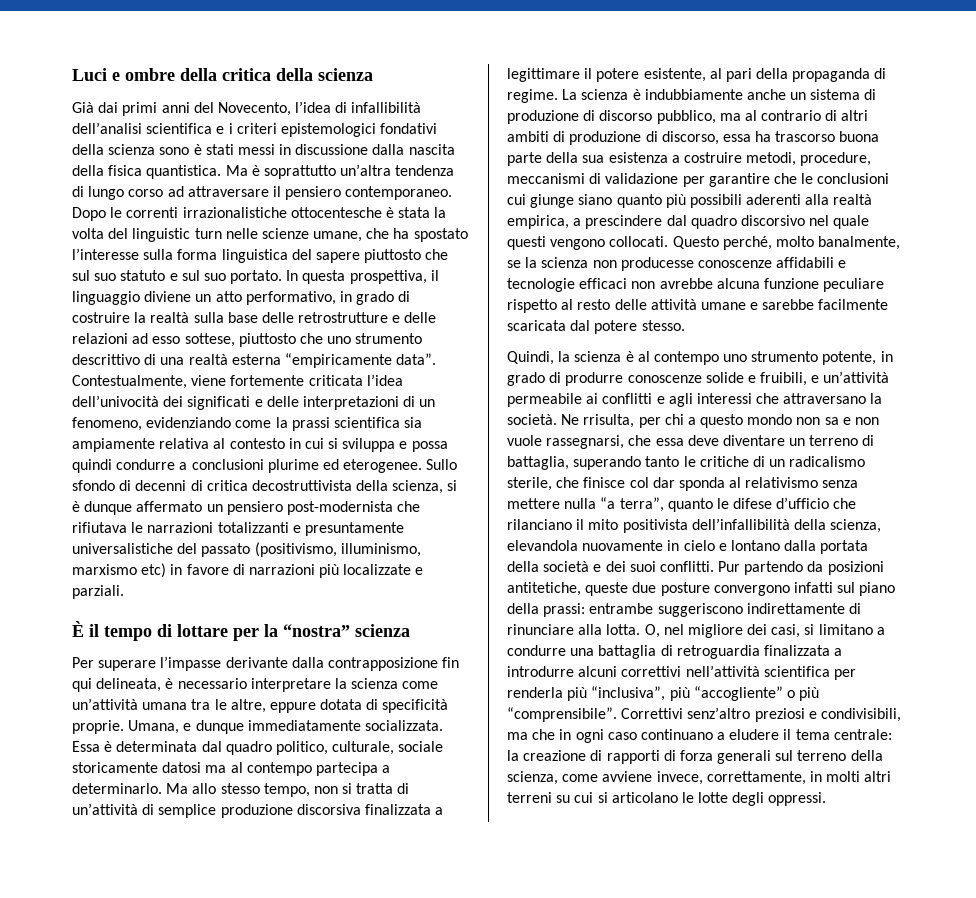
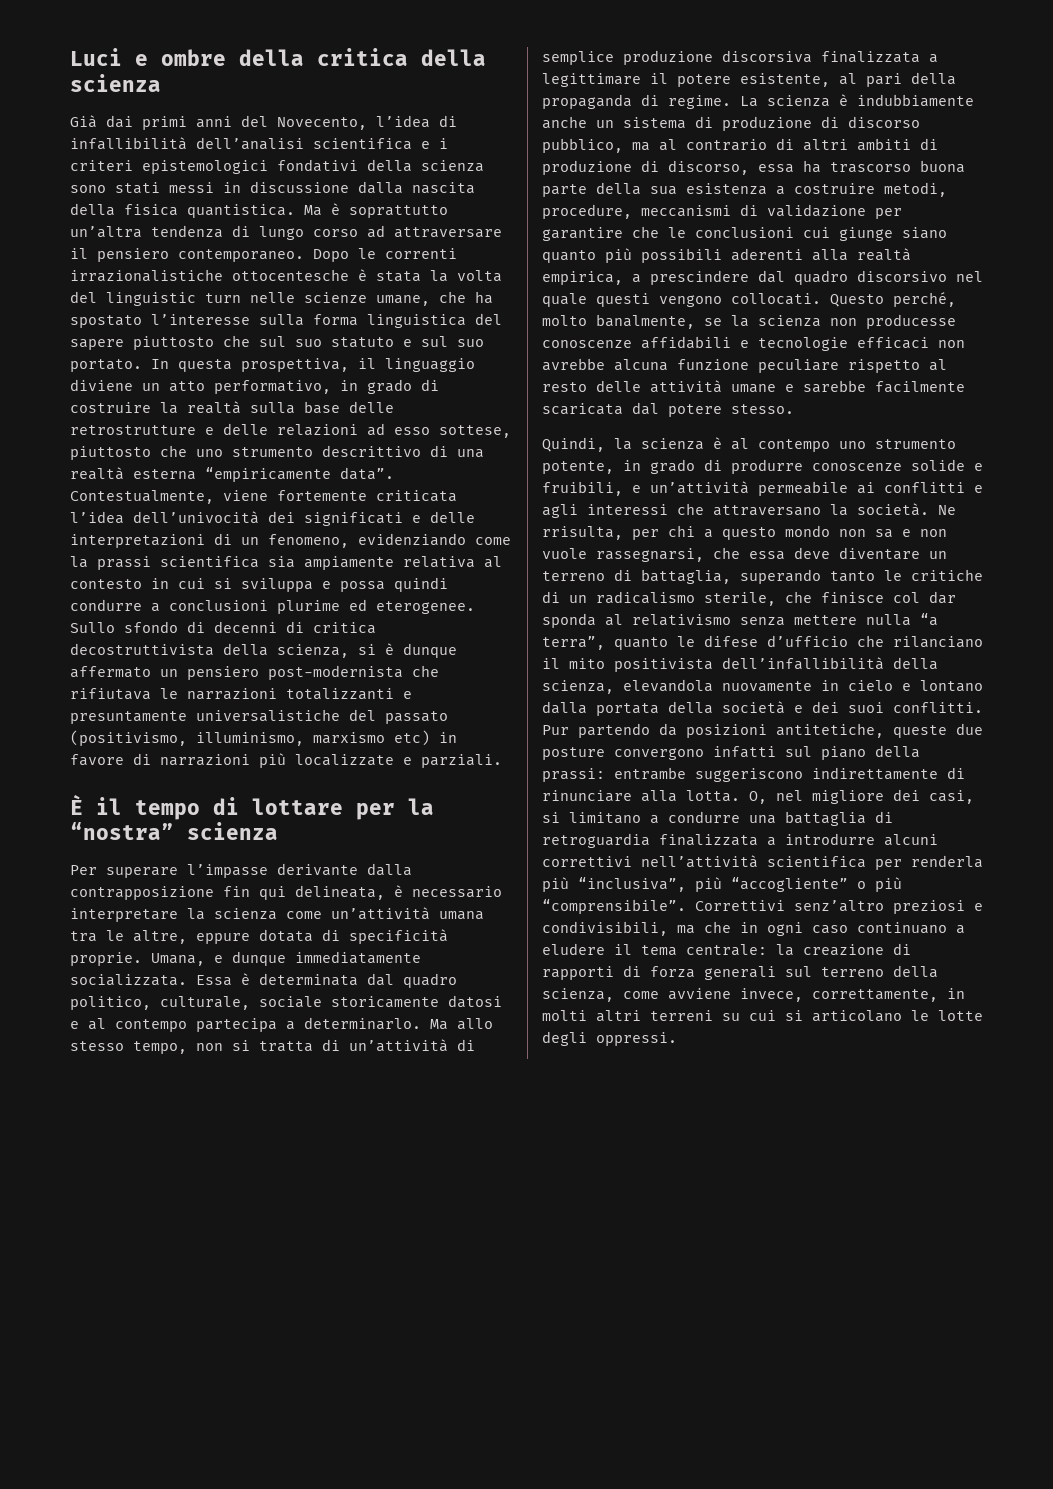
- Già dai primi anni del Novecento, l’idea di infallibilità dell’analisi scientifica e i criteri epistemologici fondativi della scienza sono è stati messi in discussione dalla nascita della fisica quantistica.
+ Già dai primi anni del Novecento, l’idea di infallibilità dell’analisi scientifica e i criteri epistemologici fondativi della scienza sono stati messi in discussione dalla nascita della fisica quantistica.
- Essa è determinata dal quadro politico, culturale, sociale storicamente datosi ma al contempo partecipa a determinarlo.
+ Essa è determinata dal quadro politico, culturale, sociale storicamente datosi e al contempo partecipa a determinarlo.

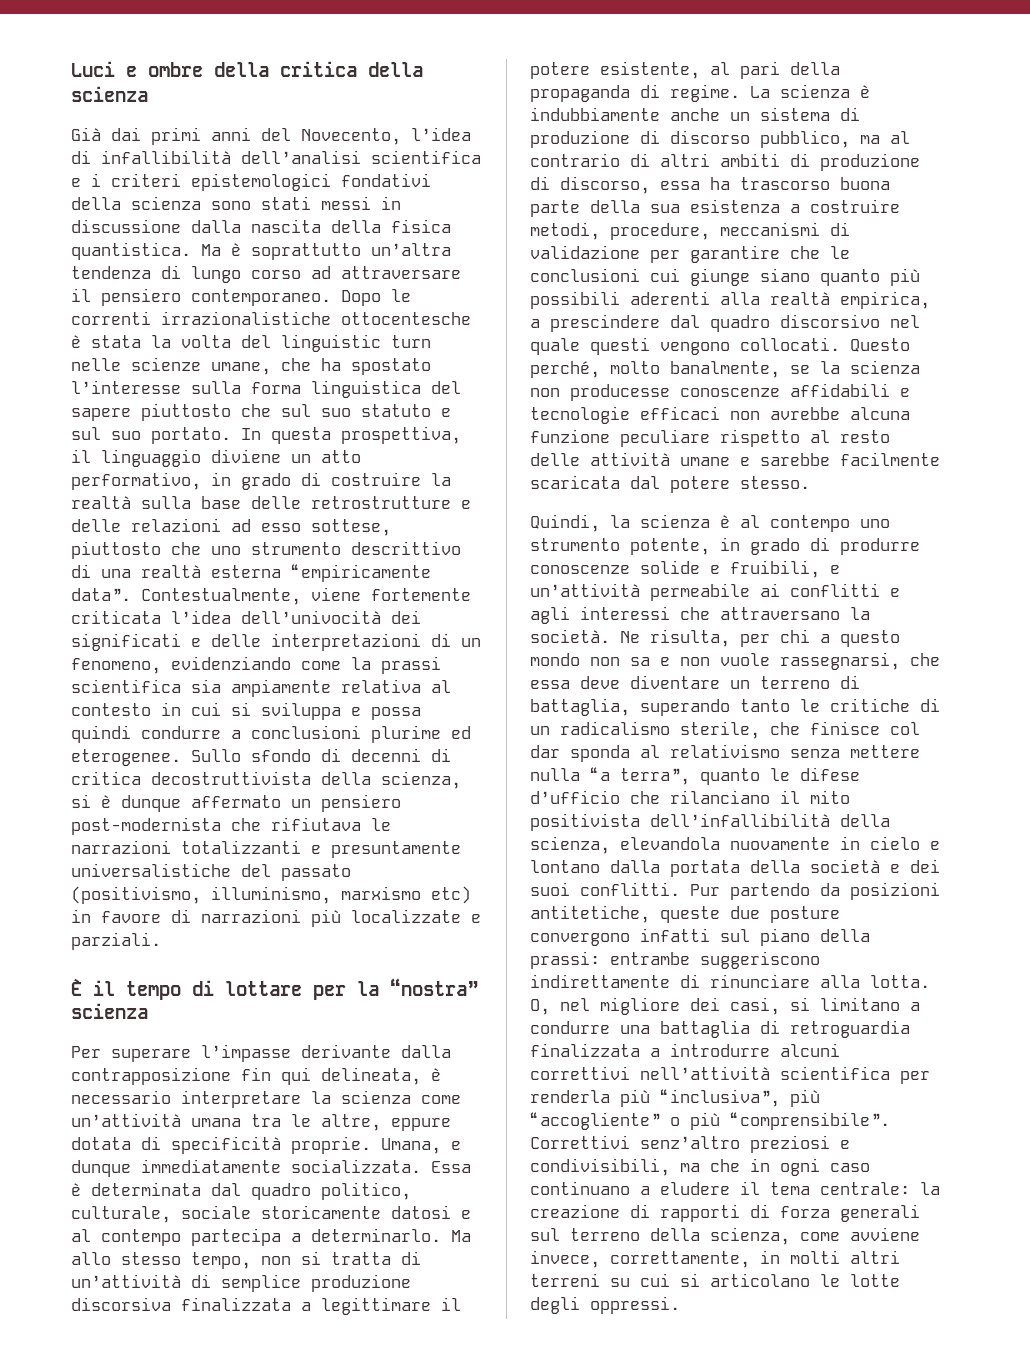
- Ne rrisulta, per chi a questo mondo non sa e non vuole rassegnarsi, che essa deve diventare un terreno di battaglia, superando tanto le critiche di un radicalismo sterile, che finisce col dar sponda al relativismo senza mettere nulla “a terra”, quanto le difese d’ufficio che rilanciano il mito positivista dell’infallibilità della scienza, elevandola nuovamente in cielo e lontano dalla portata della società e dei suoi conflitti.
+ Ne risulta, per chi a questo mondo non sa e non vuole rassegnarsi, che essa deve diventare un terreno di battaglia, superando tanto le critiche di un radicalismo sterile, che finisce col dar sponda al relativismo senza mettere nulla “a terra”, quanto le difese d’ufficio che rilanciano il mito positivista dell’infallibilità della scienza, elevandola nuovamente in cielo e lontano dalla portata della società e dei suoi conflitti.

